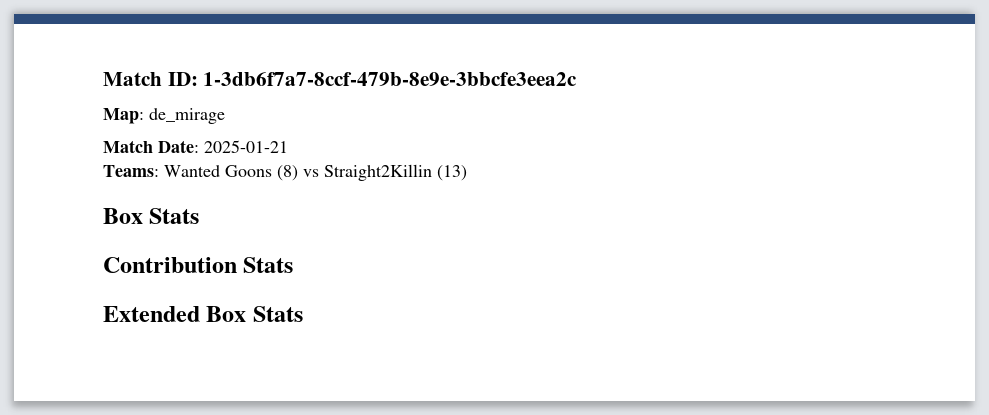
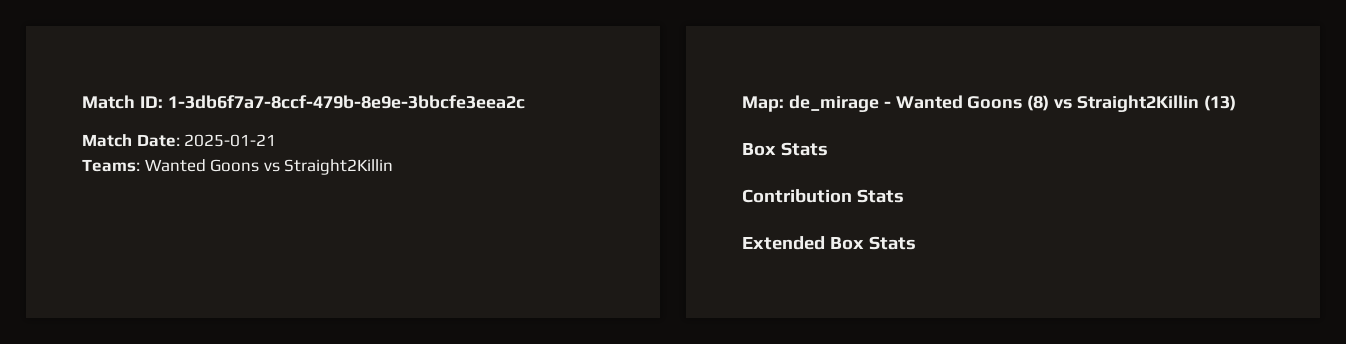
- Map: de_mirage
- Teams: Wanted Goons (8) vs Straight2Killin (13)
+ Teams: Wanted Goons vs Straight2Killin
+ Map: de_mirage - Wanted Goons (8) vs Straight2Killin (13)

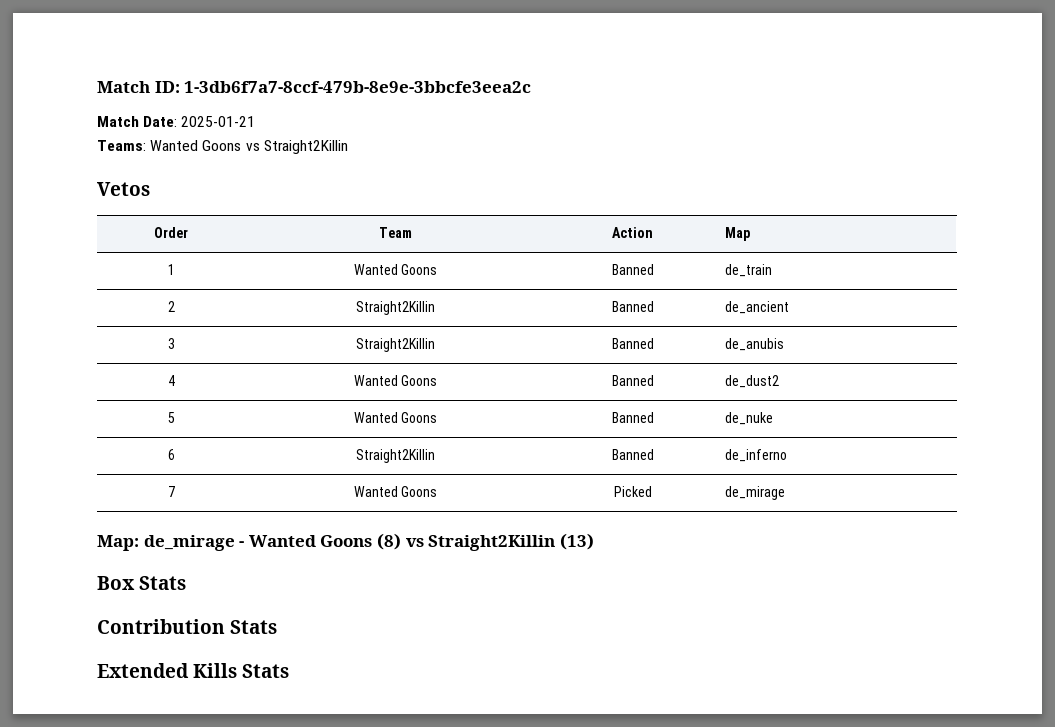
+ Vetos
+ Order | Team | Action | Map
+ 1 | Wanted Goons | Banned | de_train
+ 2 | Straight2Killin | Banned | de_ancient
+ 3 | Straight2Killin | Banned | de_anubis
+ 4 | Wanted Goons | Banned | de_dust2
+ 5 | Wanted Goons | Banned | de_nuke
+ 6 | Straight2Killin | Banned | de_inferno
+ 7 | Wanted Goons | Picked | de_mirage
- Extended Box Stats
+ Extended Kills Stats

